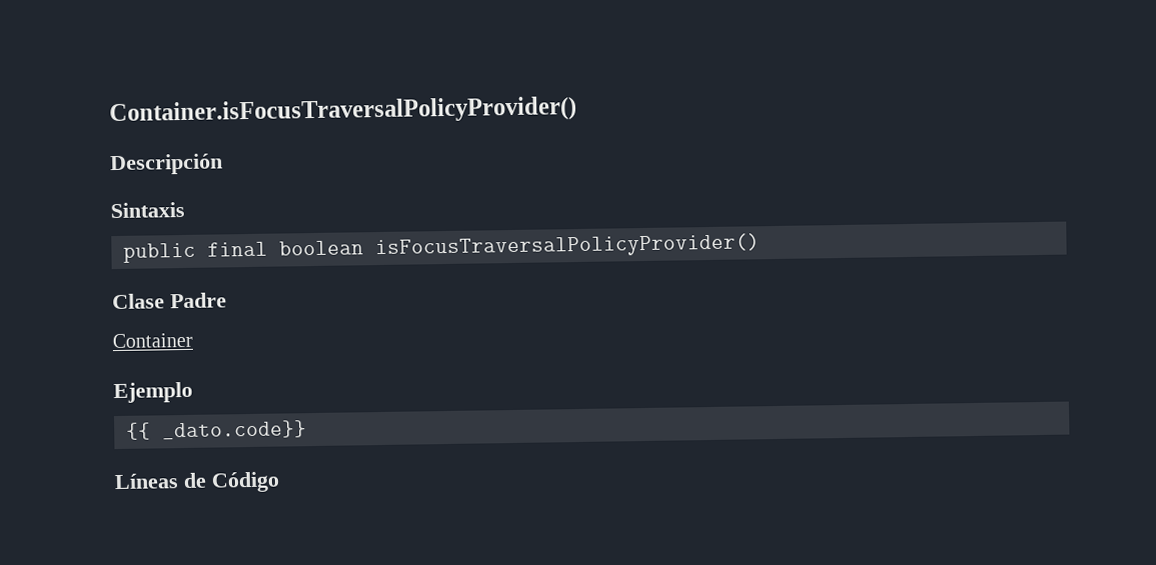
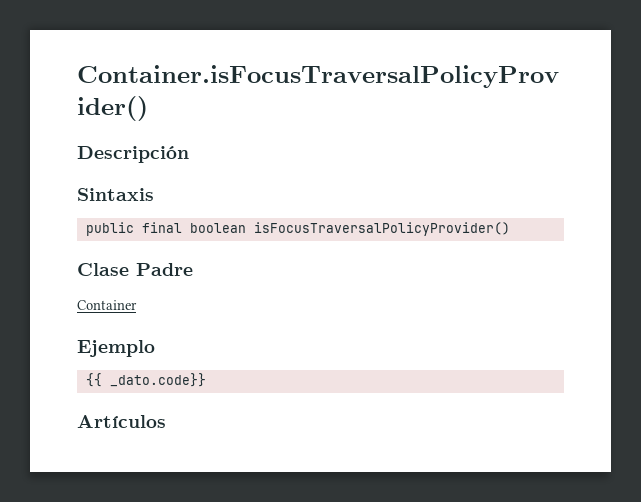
- Líneas de Código
+ Artículos

